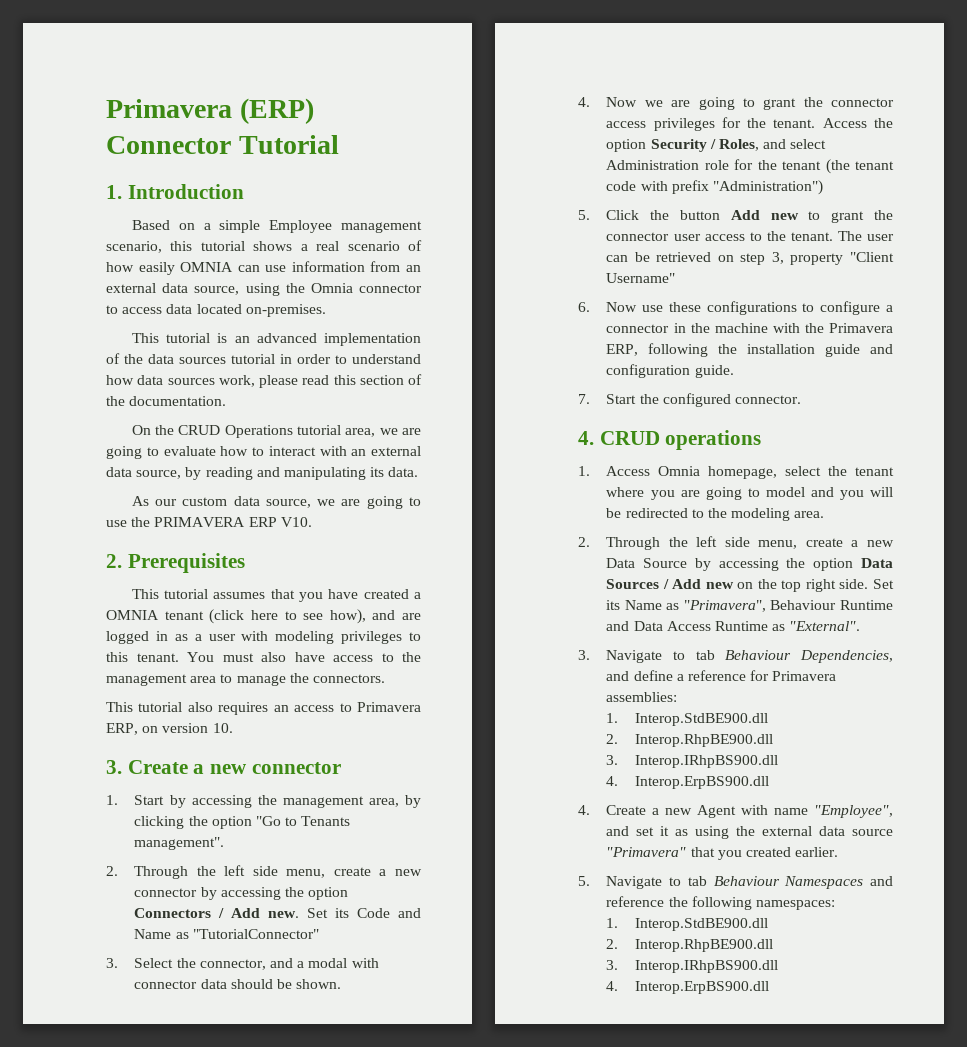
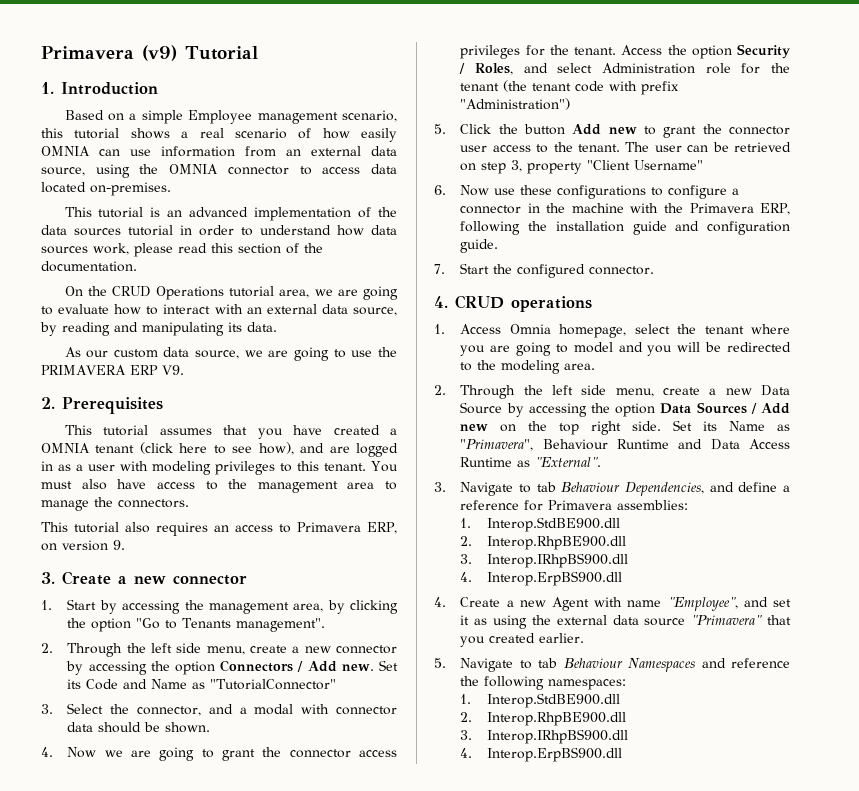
- Primavera (ERP) Connector Tutorial
+ Primavera (v9) Tutorial
- Based on a simple Employee management scenario, this tutorial shows a real scenario of how easily OMNIA can use information from an external data source, using the Omnia connector to access data located on-premises.
+ Based on a simple Employee management scenario, this tutorial shows a real scenario of how easily OMNIA can use information from an external data source, using the OMNIA connector to access data located on-premises.
- As our custom data source, we are going to use the PRIMAVERA ERP V10.
+ As our custom data source, we are going to use the PRIMAVERA ERP V9.
- This tutorial also requires an access to Primavera ERP, on version 10.
+ This tutorial also requires an access to Primavera ERP, on version 9.

